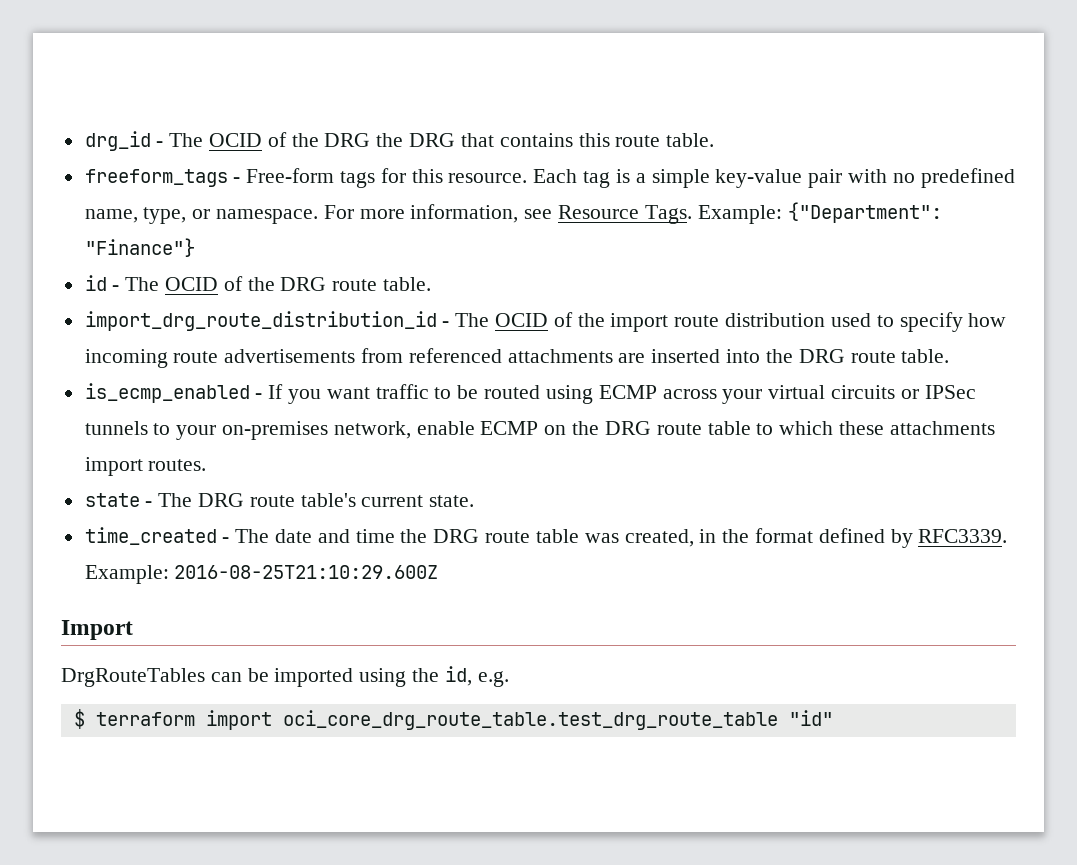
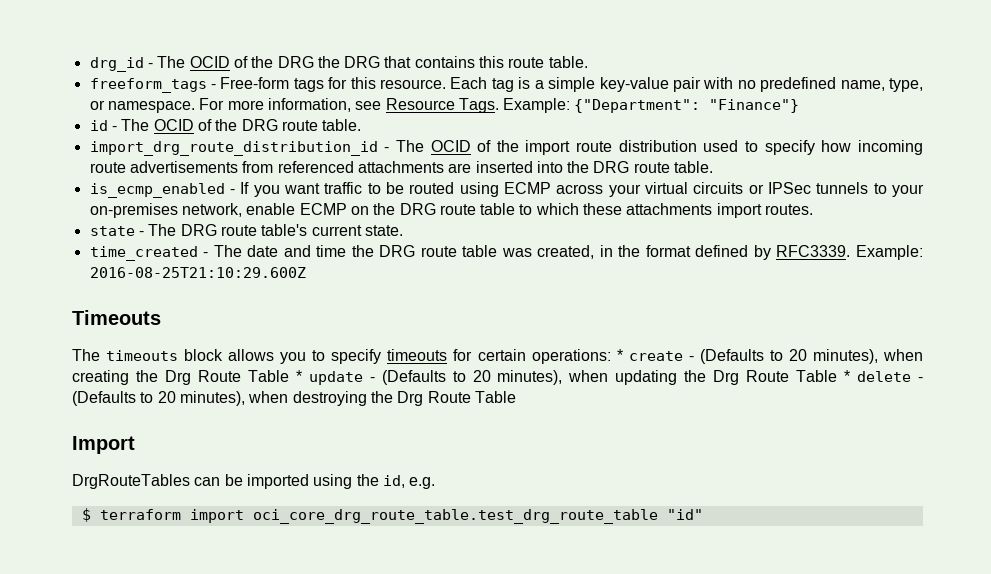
+ Timeouts
+ The timeouts block allows you to specify timeouts for certain operations: * create - (Defaults to 20 minutes), when creating the Drg Route Table * update - (Defaults to 20 minutes), when updating the Drg Route Table * delete - (Defaults to 20 minutes), when destroying the Drg Route Table

